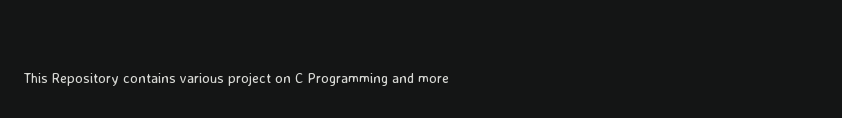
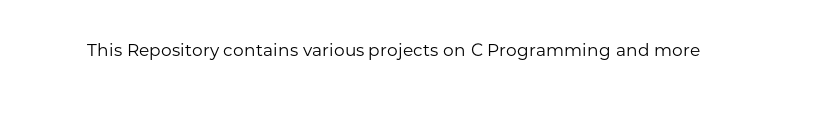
- This Repository contains various project on C Programming and more
+ This Repository contains various projects on C Programming and more

